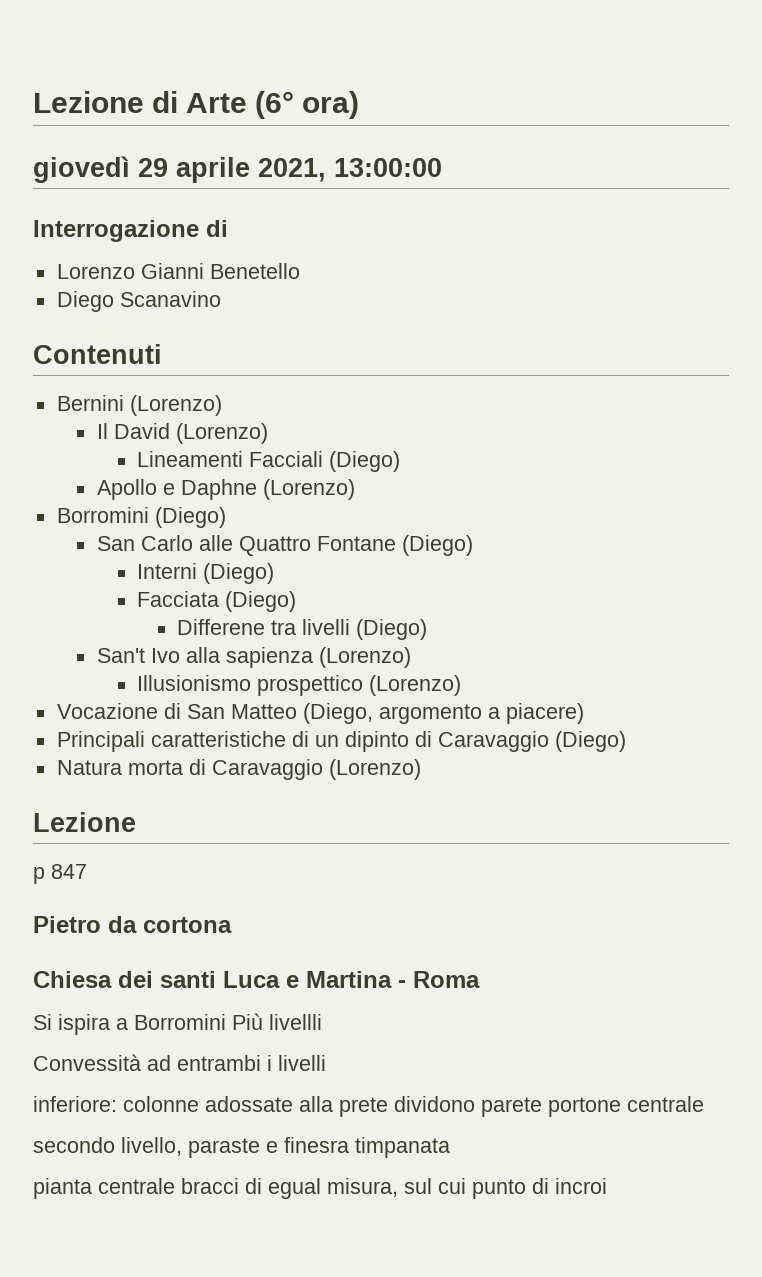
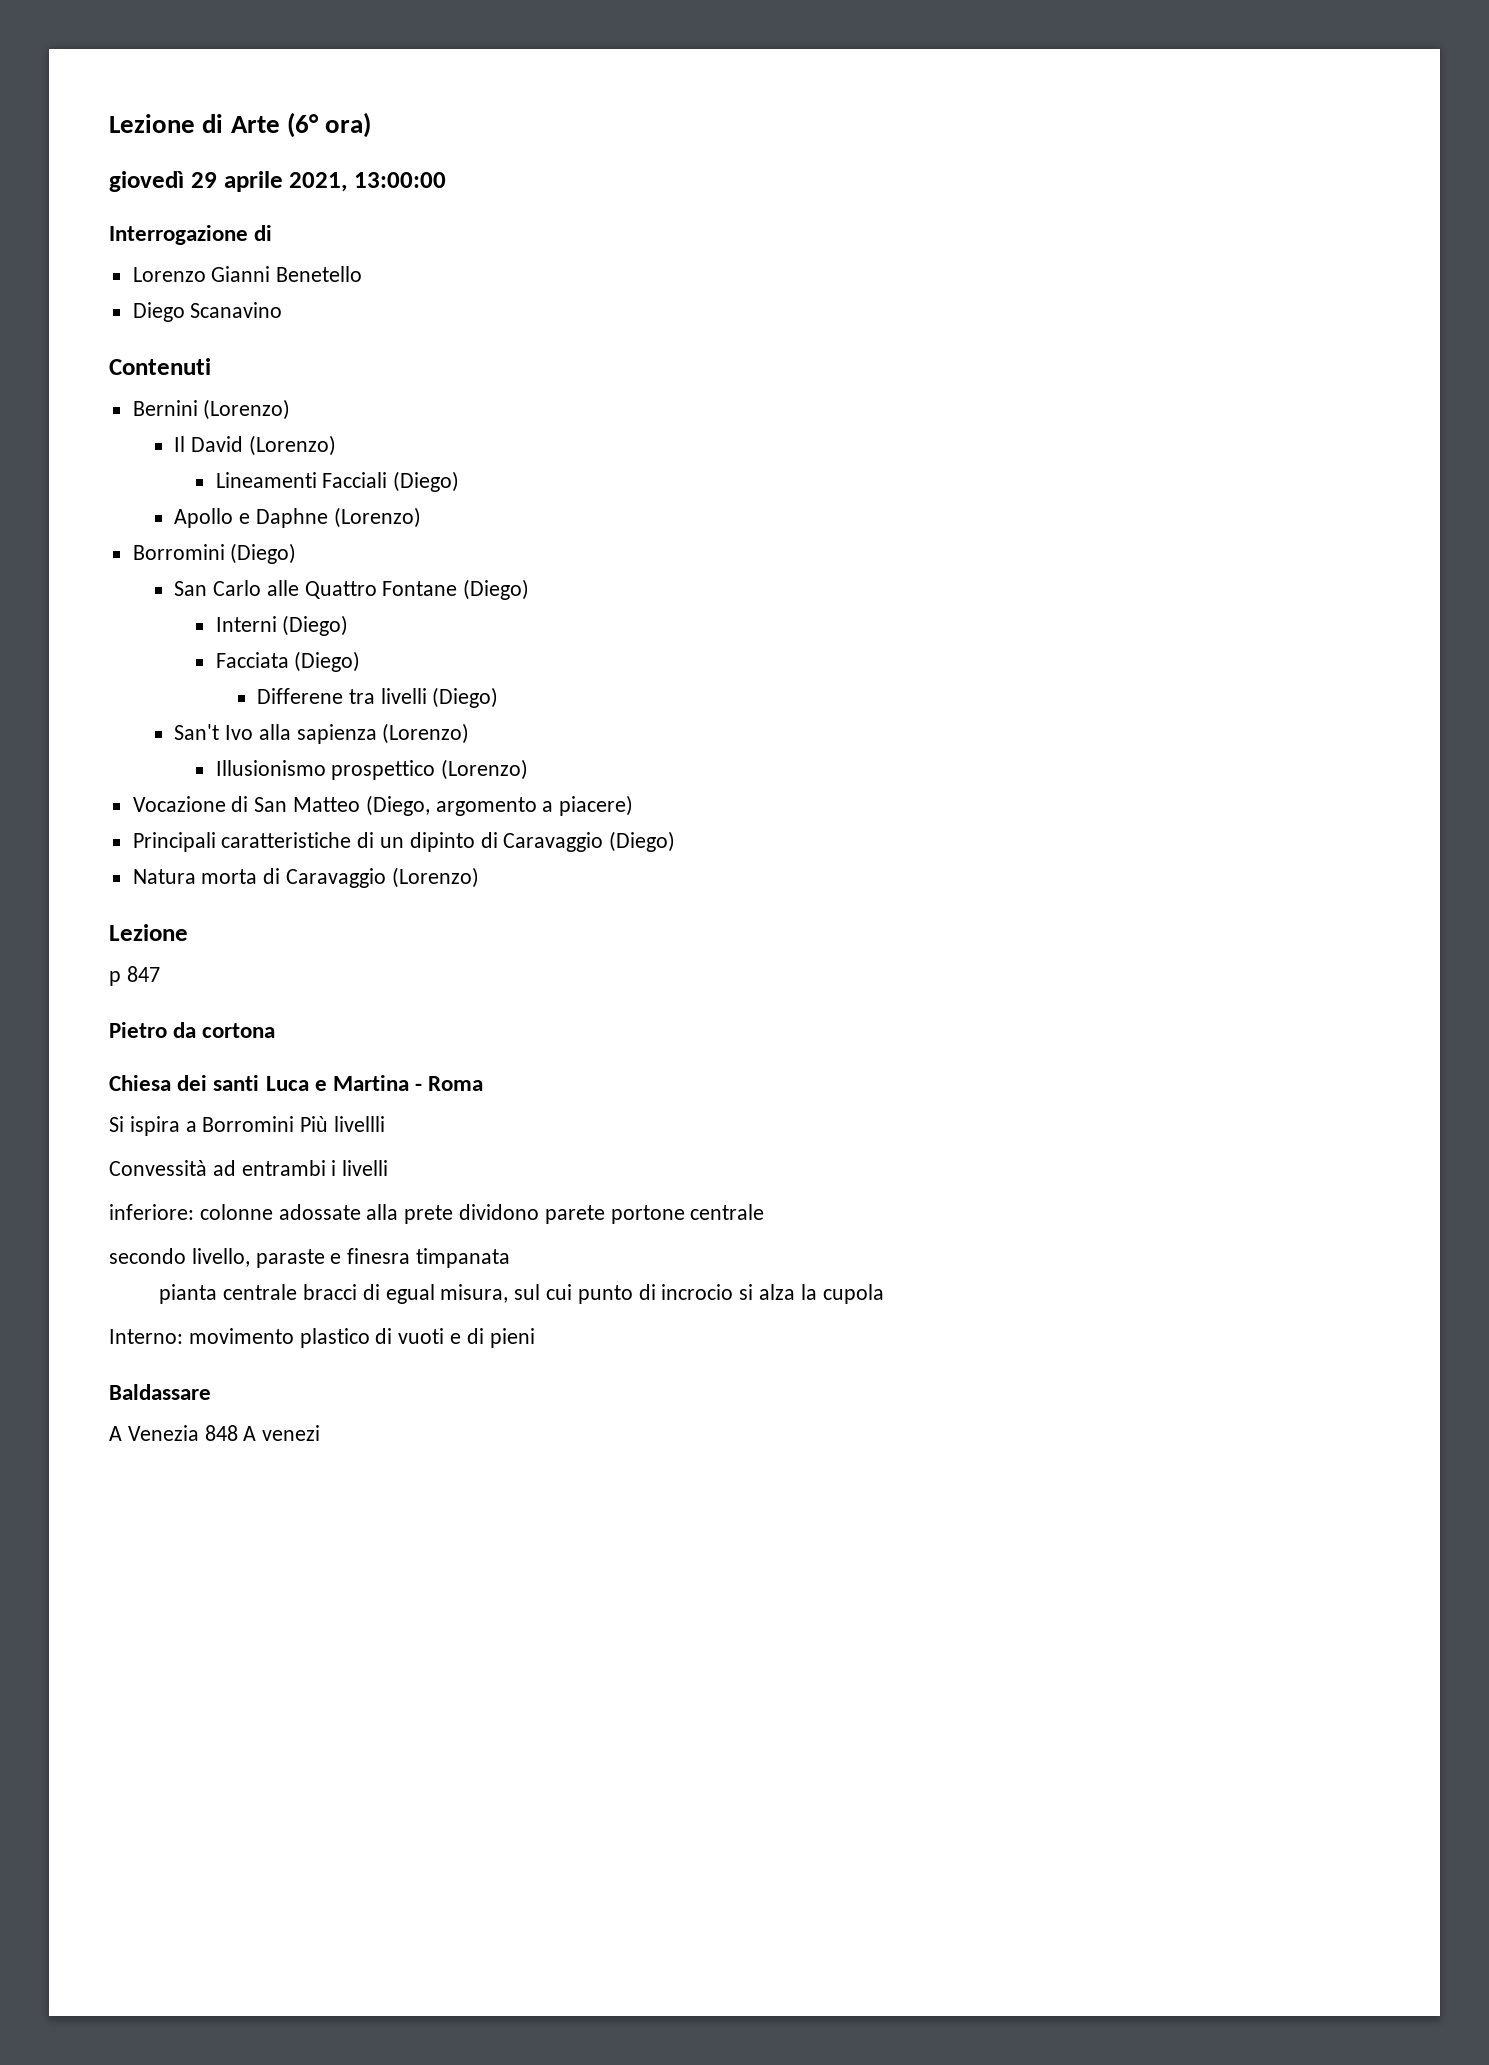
- pianta centrale bracci di egual misura, sul cui punto di incroi
+ pianta centrale bracci di egual misura, sul cui punto di incrocio si alza la cupola
+ Interno: movimento plastico di vuoti e di pieni
+ Baldassare
+ A Venezia 848 A venezi

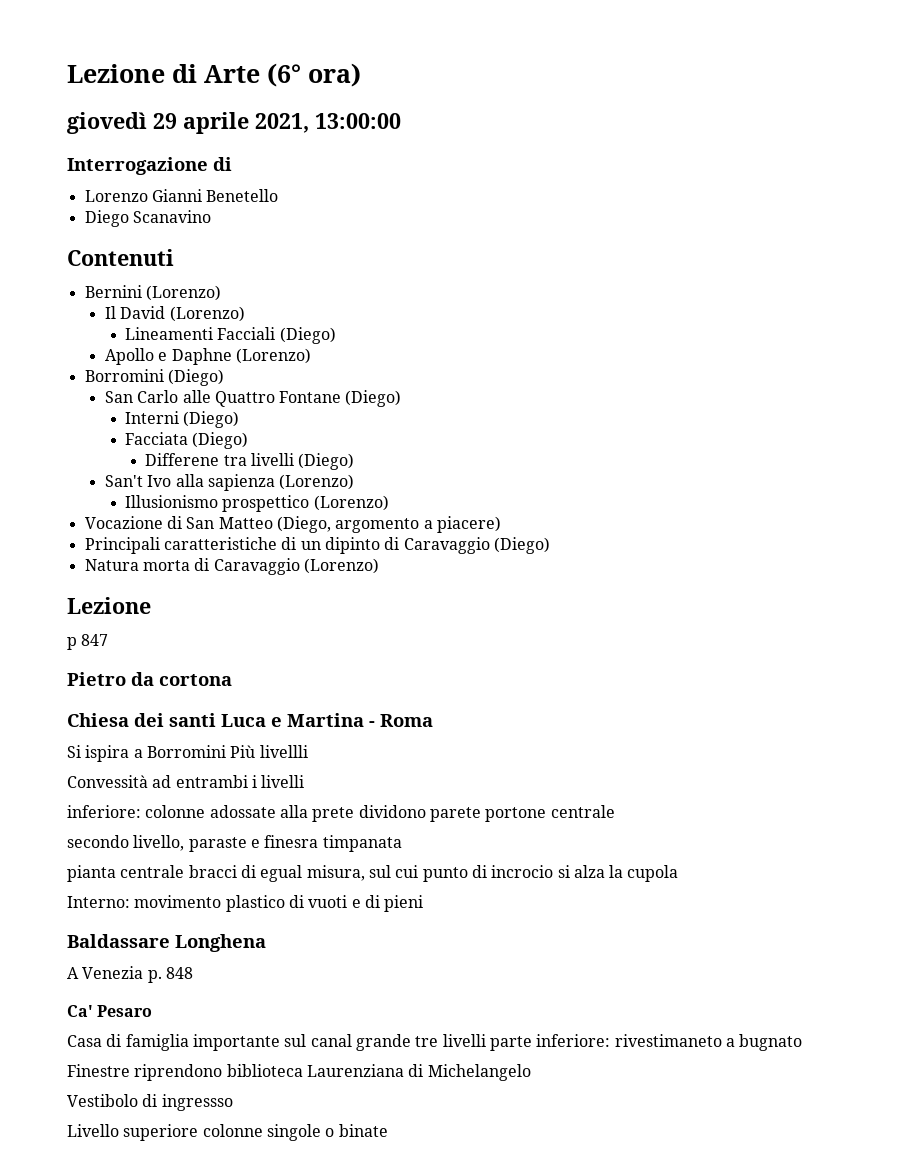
- Baldassare
+ Baldassare Longhena
- A Venezia 848 A venezi
+ A Venezia p. 848
+ Ca' Pesaro
+ Casa di famiglia importante sul canal grande tre livelli parte inferiore: rivestimaneto a bugnato
+ Finestre riprendono biblioteca Laurenziana di Michelangelo
+ Vestibolo di ingressso
+ Livello superiore colonne singole o binate

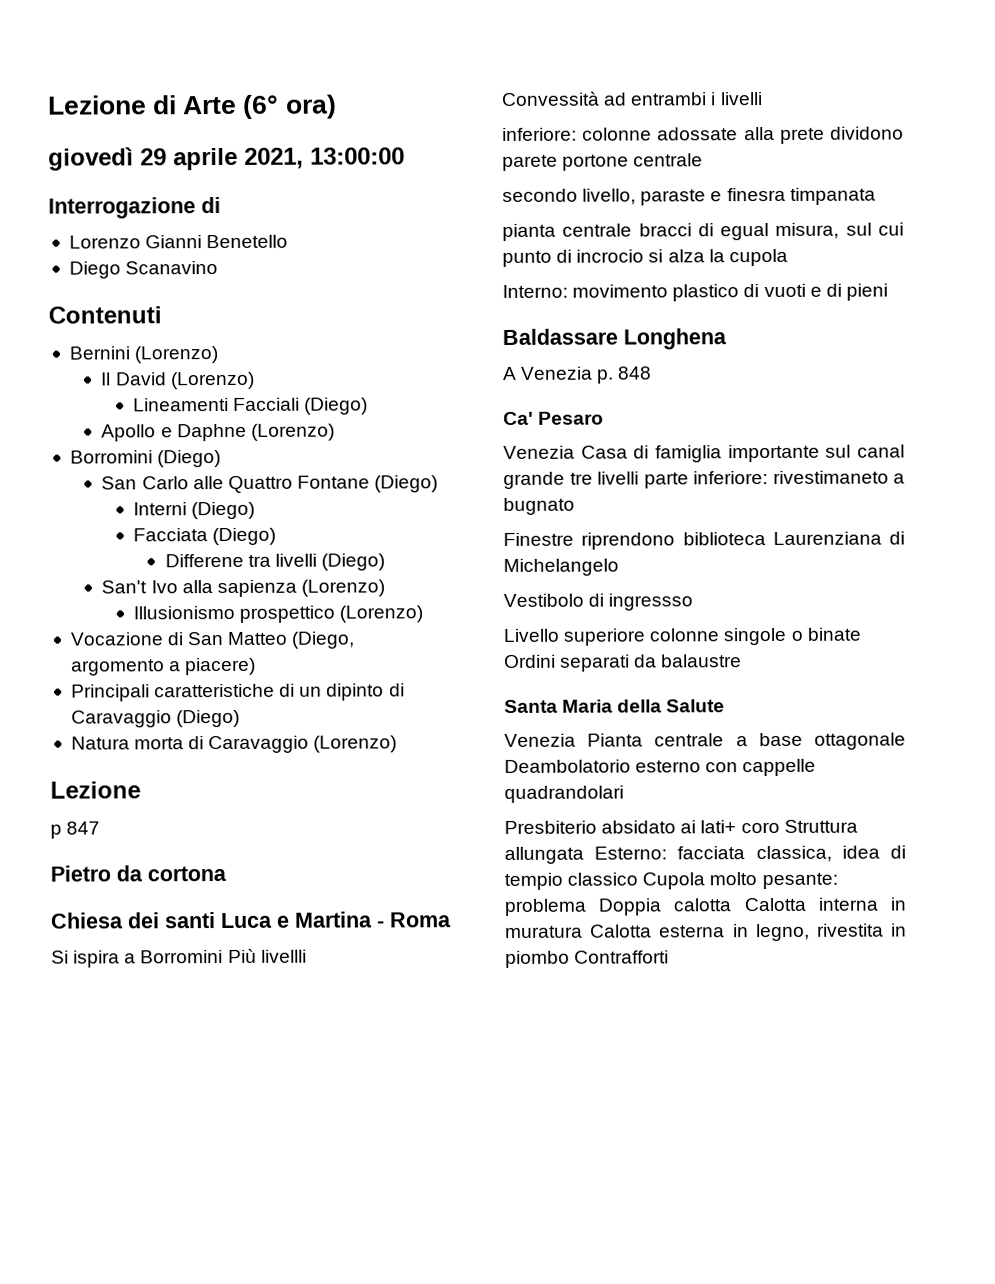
- Casa di famiglia importante sul canal grande tre livelli parte inferiore: rivestimaneto a bugnato
+ Venezia Casa di famiglia importante sul canal grande tre livelli parte inferiore: rivestimaneto a bugnato
- Livello superiore colonne singole o binate
+ Livello superiore colonne singole o binate Ordini separati da balaustre
+ Santa Maria della Salute
+ Venezia Pianta centrale a base ottagonale Deambolatorio esterno con cappelle quadrandolari
+ Presbiterio absidato ai lati+ coro Struttura allungata Esterno: facciata classica, idea di tempio classico Cupola molto pesante: problema Doppia calotta Calotta interna in muratura Calotta esterna in legno, rivestita in piombo Contrafforti

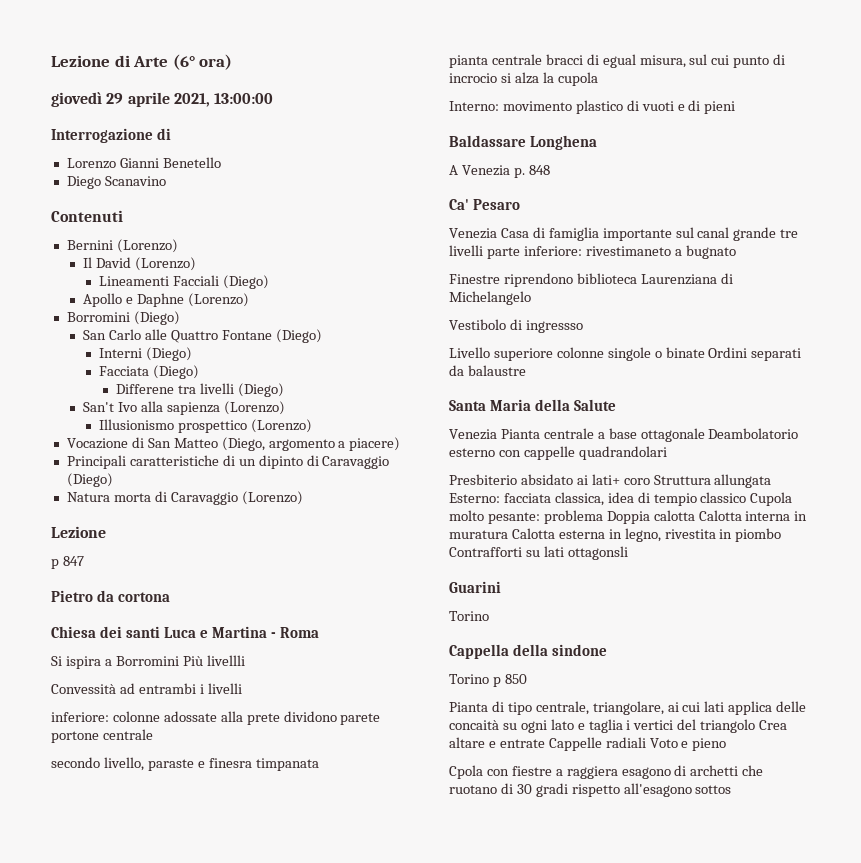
- Presbiterio absidato ai lati+ coro Struttura allungata Esterno: facciata classica, idea di tempio classico Cupola molto pesante: problema Doppia calotta Calotta interna in muratura Calotta esterna in legno, rivestita in piombo Contrafforti
+ Presbiterio absidato ai lati+ coro Struttura allungata Esterno: facciata classica, idea di tempio classico Cupola molto pesante: problema Doppia calotta Calotta interna in muratura Calotta esterna in legno, rivestita in piombo Contrafforti su lati ottagonsli
+ Guarini
+ Torino
+ Cappella della sindone
+ Torino p 850
+ Pianta di tipo centrale, triangolare, ai cui lati applica delle concaità su ogni lato e taglia i vertici del triangolo Crea altare e entrate Cappelle radiali Voto e pieno
+ Cpola con fiestre a raggiera esagono di archetti che ruotano di 30 gradi rispetto all'esagono sottos

